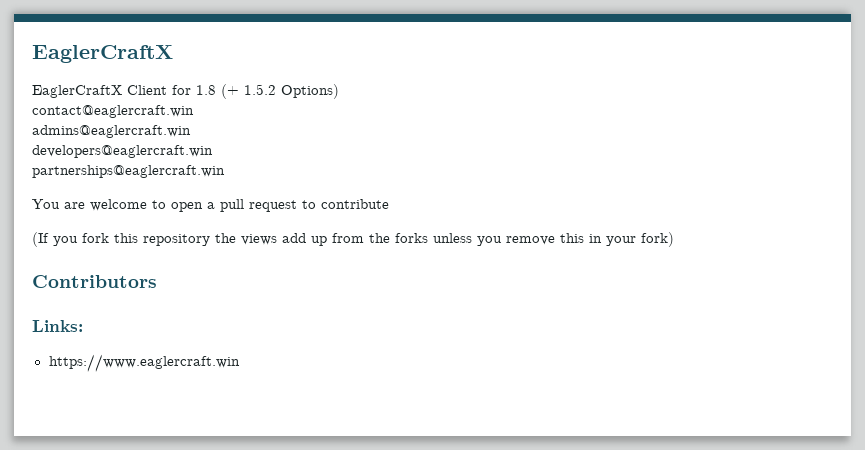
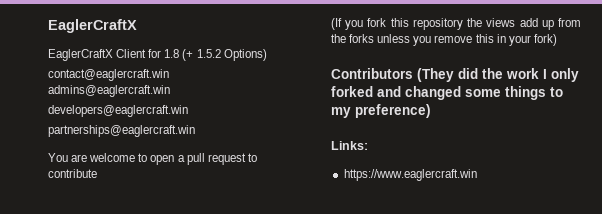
- Contributors
+ Contributors (They did the work I only forked and changed some things to my preference)

